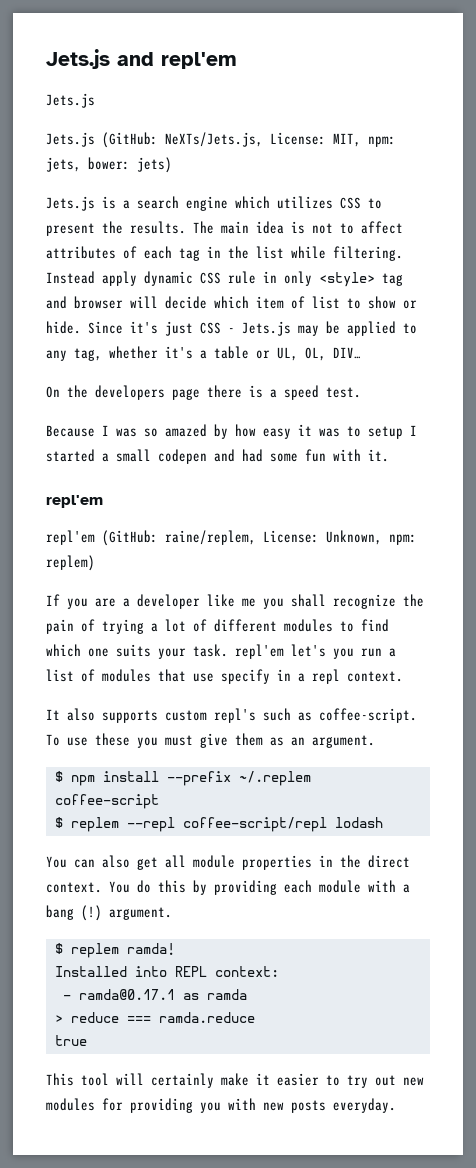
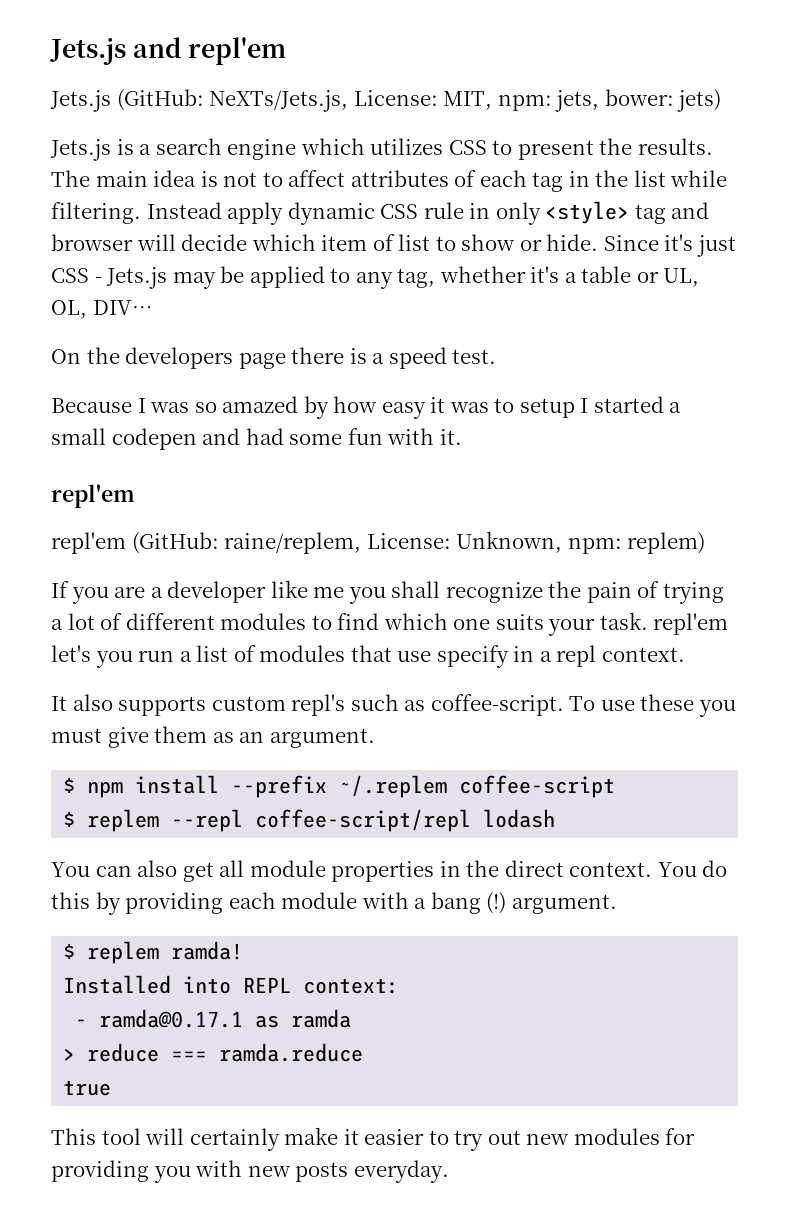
  Jets.js and repl'em
- Jets.js

